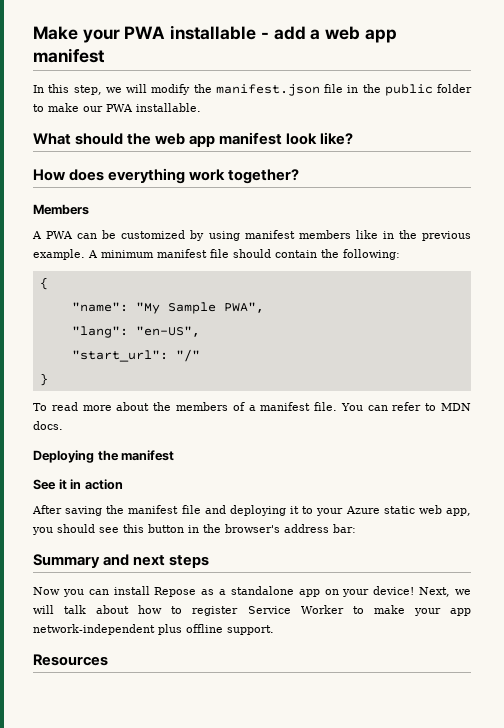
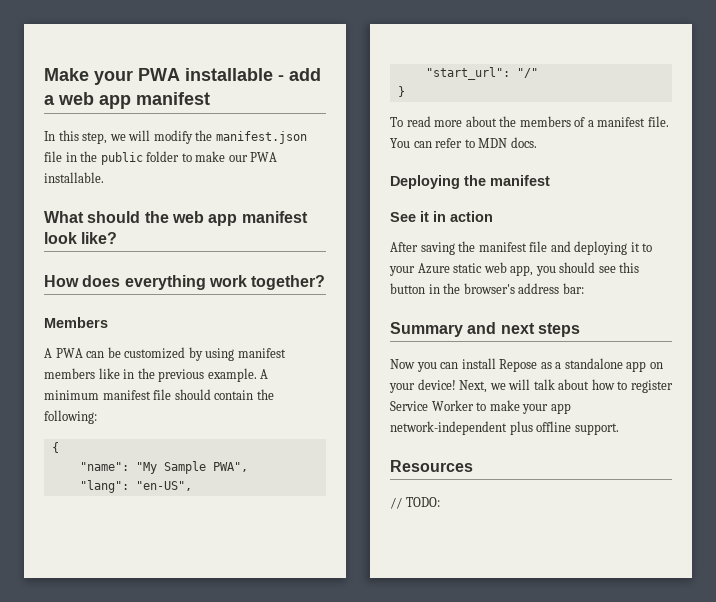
+ // TODO:

